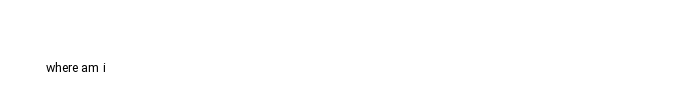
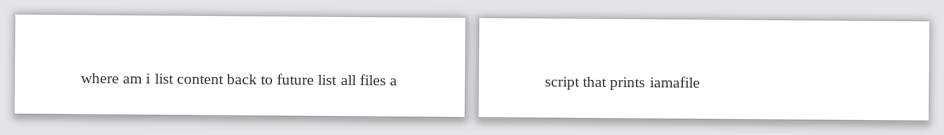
- where am i
+ where am i list content back to future list all files a script that prints iamafile

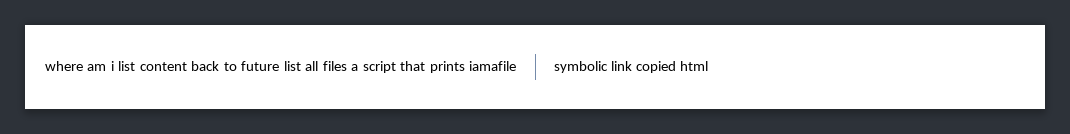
- where am i list content back to future list all files a script that prints iamafile
+ where am i list content back to future list all files a script that prints iamafile symbolic link copied html

